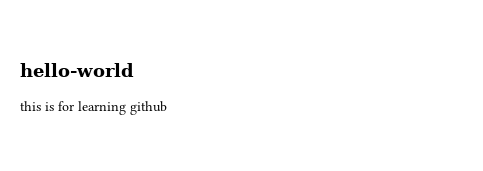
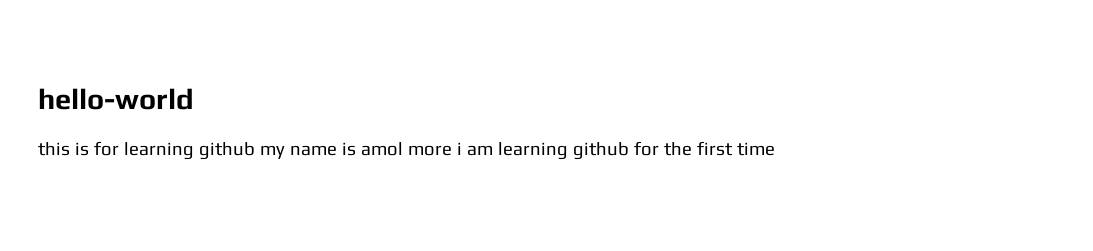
- this is for learning github
+ this is for learning github my name is amol more i am learning github for the first time

